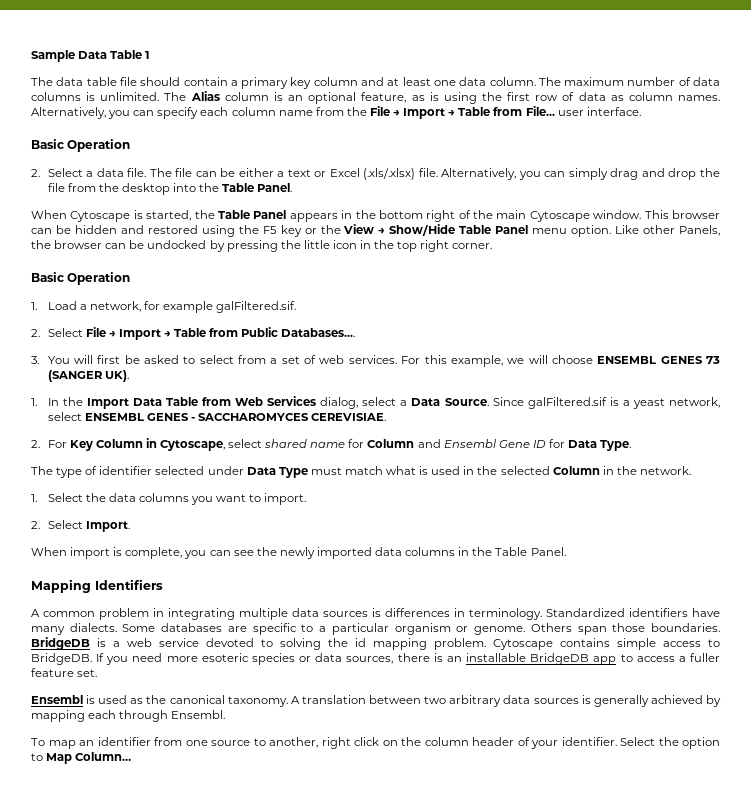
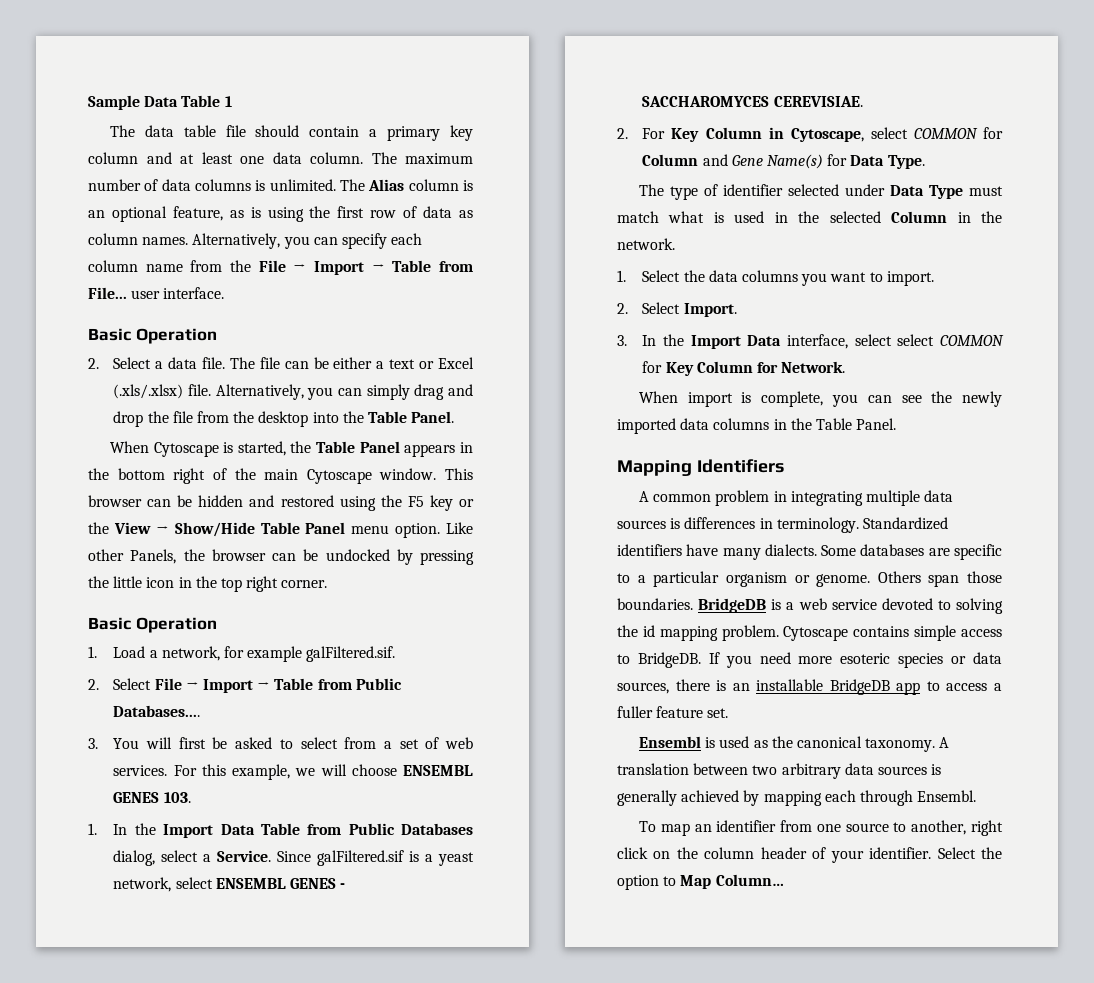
- For this example, we will choose ENSEMBL GENES 73 (SANGER UK).
+ For this example, we will choose ENSEMBL GENES 103.
- 1. In the Import Data Table from Web Services dialog, select a Data Source.
+ 1. In the Import Data Table from Public Databases dialog, select a Service.
- 2. For Key Column in Cytoscape, select shared name for Column and Ensembl Gene ID for Data Type.
+ 2. For Key Column in Cytoscape, select COMMON for Column and Gene Name(s) for Data Type.
+ 3. In the Import Data interface, select select COMMON for Key Column for Network.

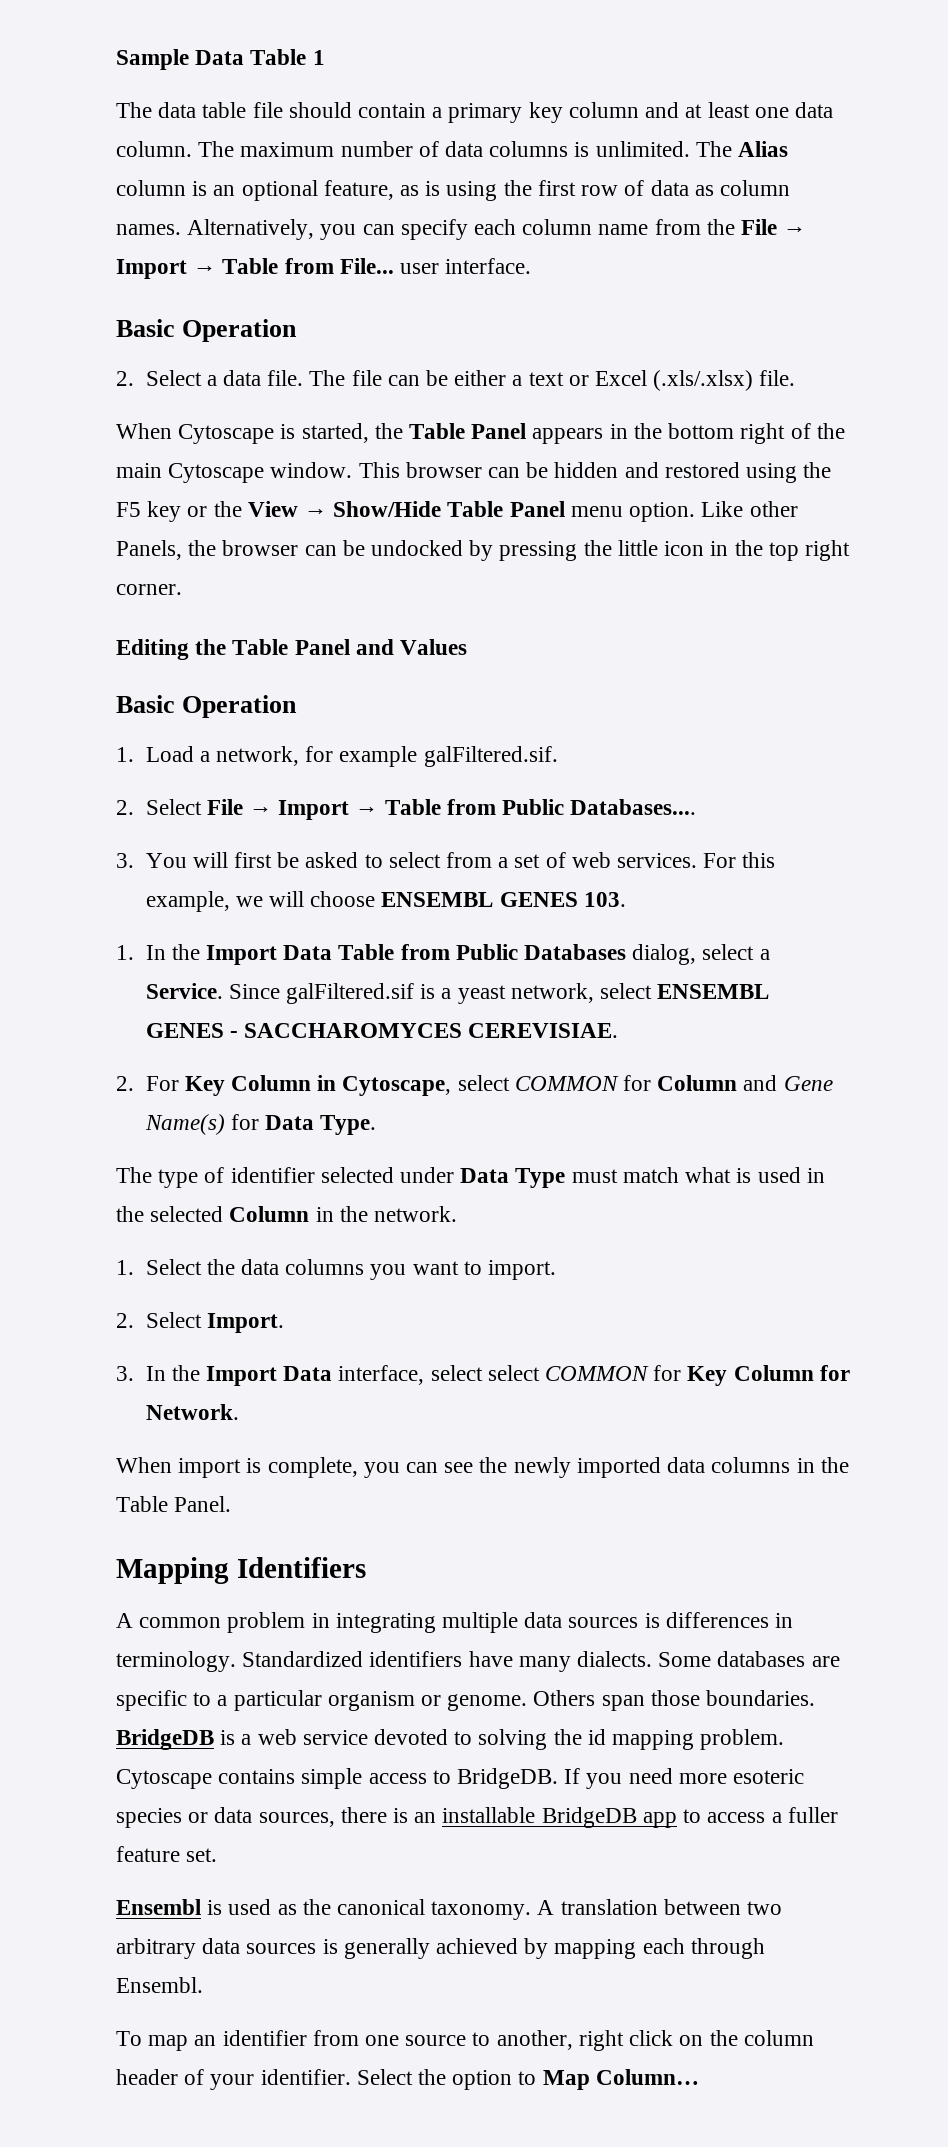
- Alternatively, you can simply drag and drop the file from the desktop into the Table Panel.
+ Editing the Table Panel and Values

